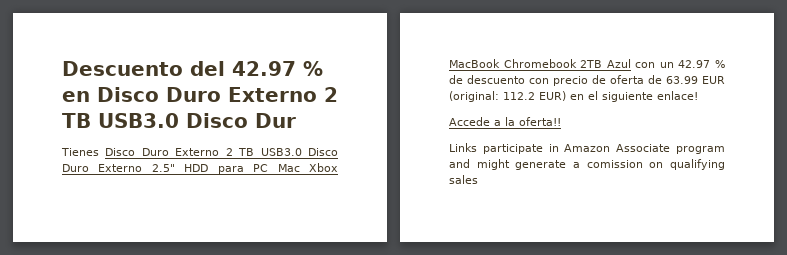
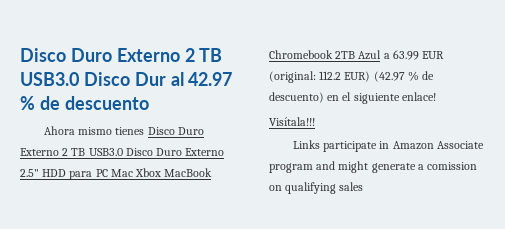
- Descuento del 42.97 % en Disco Duro Externo 2 TB USB3.0 Disco Dur
- Tienes Disco Duro Externo 2 TB USB3.0 Disco Duro Externo 2.5" HDD para PC Mac Xbox MacBook Chromebook 2TB Azul con un 42.97 % de descuento con precio de oferta de 63.99 EUR (original: 112.2 EUR) en el siguiente enlace!
+ Disco Duro Externo 2 TB USB3.0 Disco Dur al 42.97 % de descuento
+ Ahora mismo tienes Disco Duro Externo 2 TB USB3.0 Disco Duro Externo 2.5" HDD para PC Mac Xbox MacBook Chromebook 2TB Azul a 63.99 EUR (original: 112.2 EUR) (42.97 % de descuento) en el siguiente enlace!
- Accede a la oferta!!
+ Visítala!!!

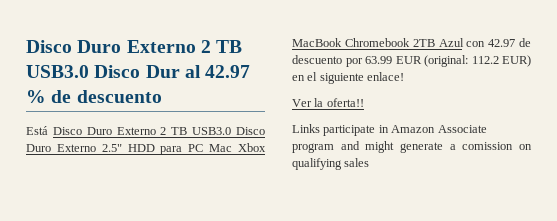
- Ahora mismo tienes Disco Duro Externo 2 TB USB3.0 Disco Duro Externo 2.5" HDD para PC Mac Xbox MacBook Chromebook 2TB Azul a 63.99 EUR (original: 112.2 EUR) (42.97 % de descuento) en el siguiente enlace!
+ Está Disco Duro Externo 2 TB USB3.0 Disco Duro Externo 2.5" HDD para PC Mac Xbox MacBook Chromebook 2TB Azul con 42.97 de descuento por 63.99 EUR (original: 112.2 EUR) en el siguiente enlace!
- Visítala!!!
+ Ver la oferta!!

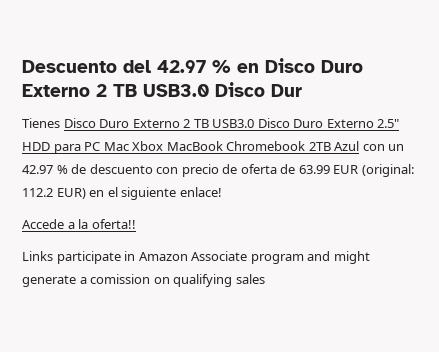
- Disco Duro Externo 2 TB USB3.0 Disco Dur al 42.97 % de descuento
- Está Disco Duro Externo 2 TB USB3.0 Disco Duro Externo 2.5" HDD para PC Mac Xbox MacBook Chromebook 2TB Azul con 42.97 de descuento por 63.99 EUR (original: 112.2 EUR) en el siguiente enlace!
+ Descuento del 42.97 % en Disco Duro Externo 2 TB USB3.0 Disco Dur
+ Tienes Disco Duro Externo 2 TB USB3.0 Disco Duro Externo 2.5" HDD para PC Mac Xbox MacBook Chromebook 2TB Azul con un 42.97 % de descuento con precio de oferta de 63.99 EUR (original: 112.2 EUR) en el siguiente enlace!
- Ver la oferta!!
+ Accede a la oferta!!

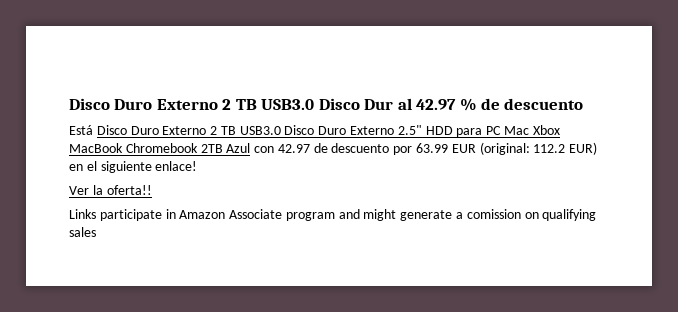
- Descuento del 42.97 % en Disco Duro Externo 2 TB USB3.0 Disco Dur
- Tienes Disco Duro Externo 2 TB USB3.0 Disco Duro Externo 2.5" HDD para PC Mac Xbox MacBook Chromebook 2TB Azul con un 42.97 % de descuento con precio de oferta de 63.99 EUR (original: 112.2 EUR) en el siguiente enlace!
+ Disco Duro Externo 2 TB USB3.0 Disco Dur al 42.97 % de descuento
+ Está Disco Duro Externo 2 TB USB3.0 Disco Duro Externo 2.5" HDD para PC Mac Xbox MacBook Chromebook 2TB Azul con 42.97 de descuento por 63.99 EUR (original: 112.2 EUR) en el siguiente enlace!
- Accede a la oferta!!
+ Ver la oferta!!

